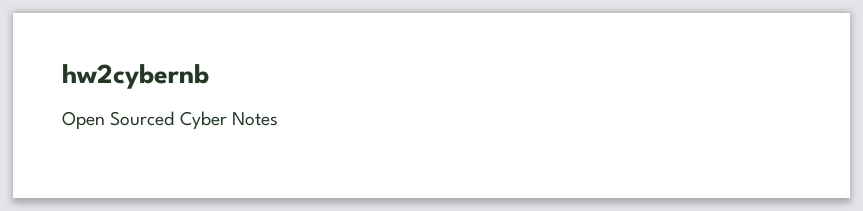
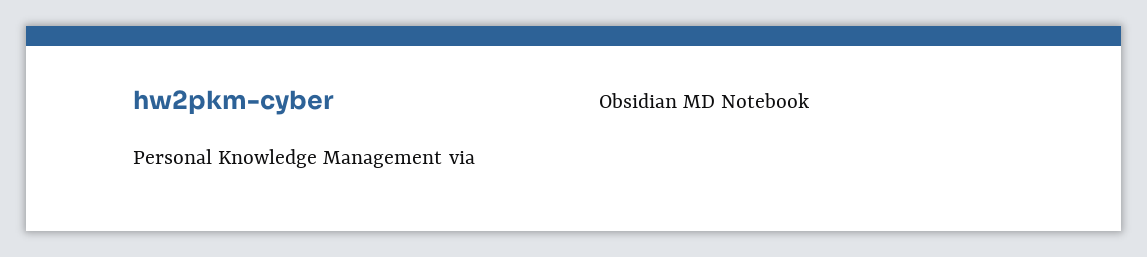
- hw2cybernb
- Open Sourced Cyber Notes
+ hw2pkm-cyber
+ Personal Knowledge Management via Obsidian MD Notebook

